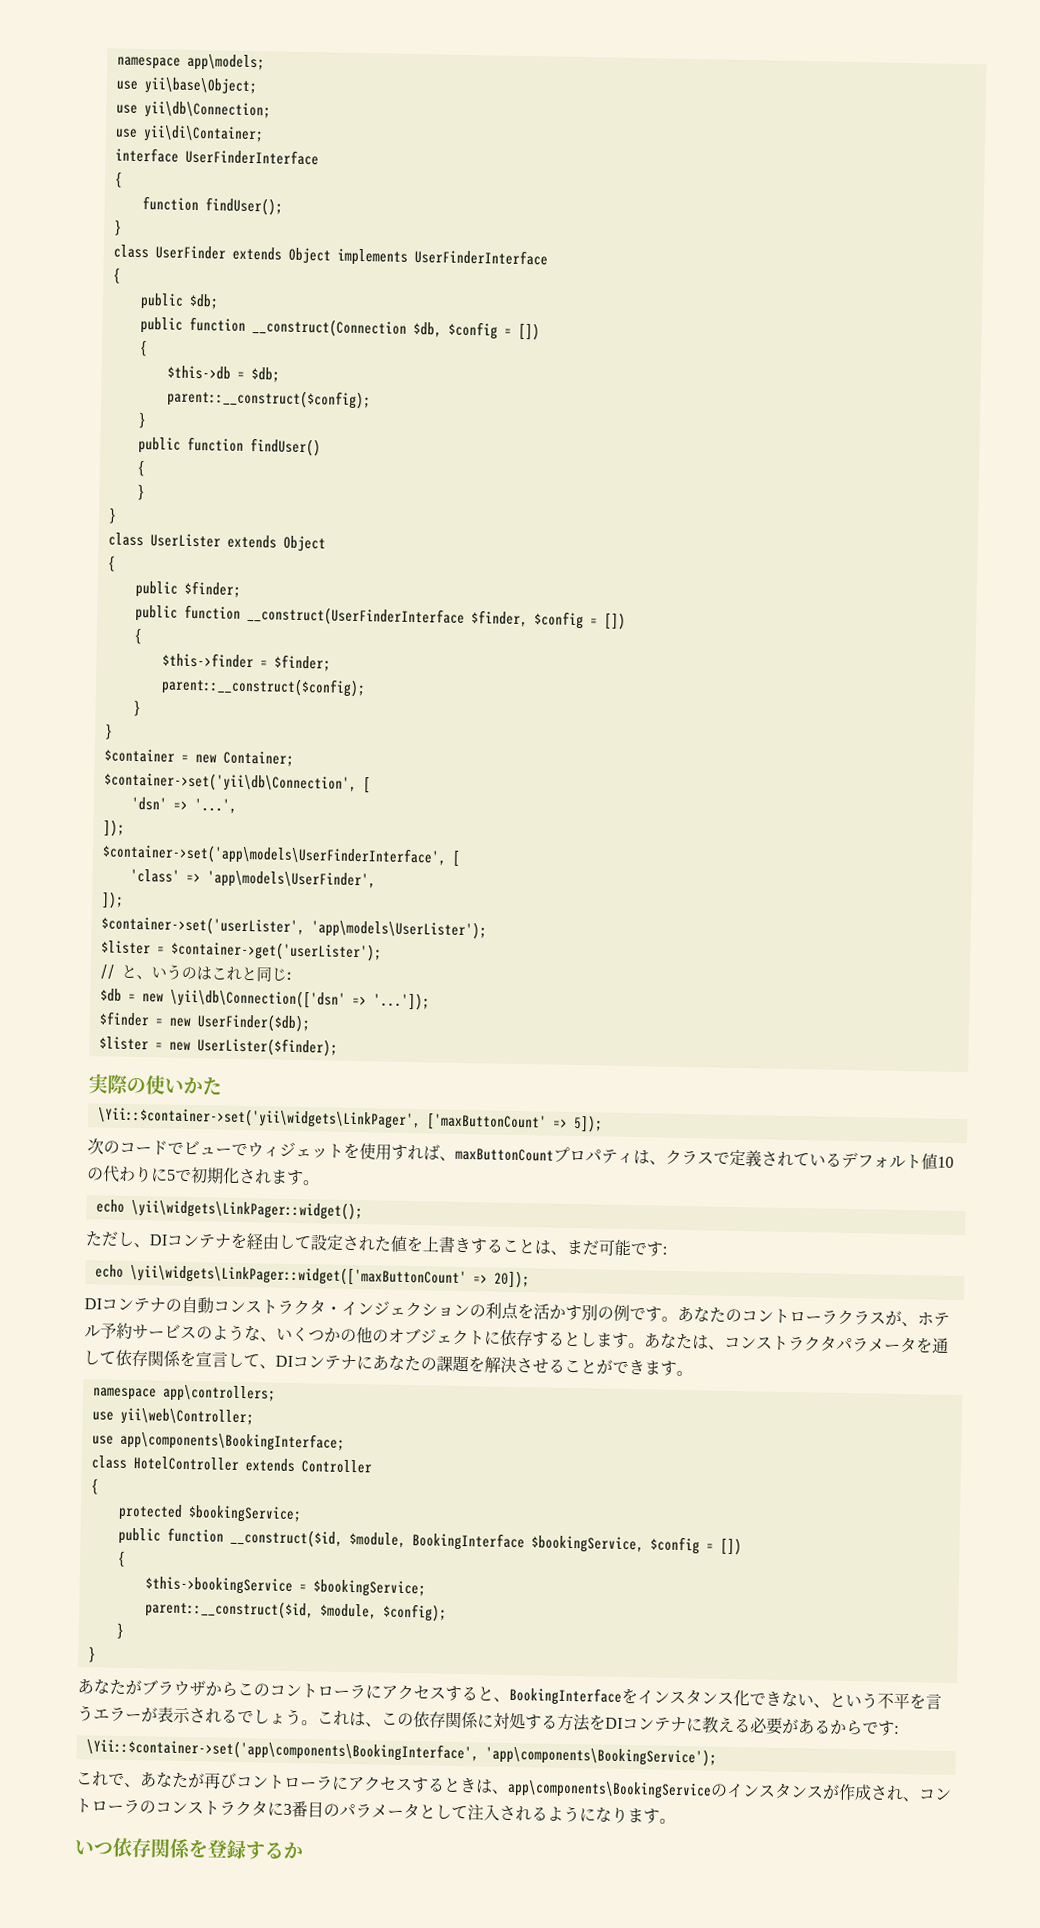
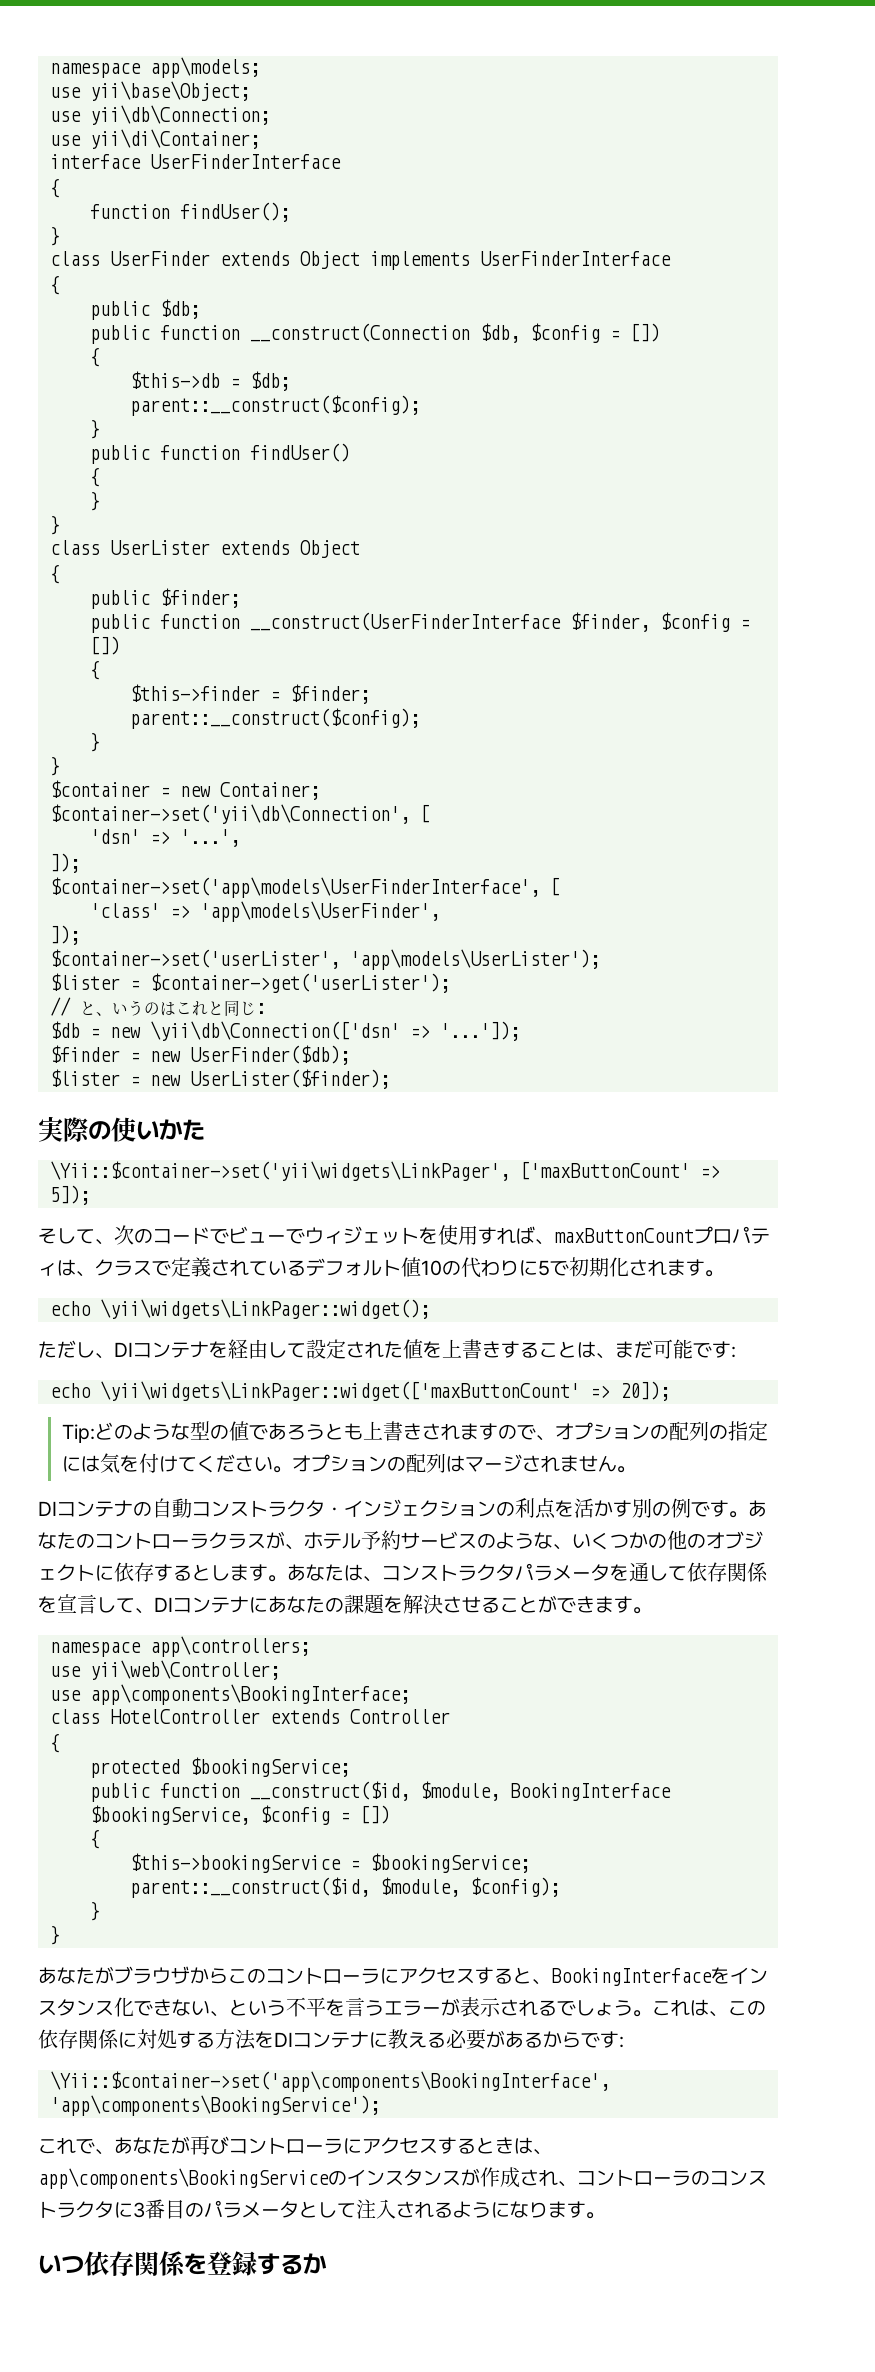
- 次のコードでビューでウィジェットを使用すれば、maxButtonCountプロパティは、クラスで定義されているデフォルト値10の代わりに5で初期化されます。
+ そして、次のコードでビューでウィジェットを使用すれば、maxButtonCountプロパティは、クラスで定義されているデフォルト値10の代わりに5で初期化されます。
+ Tip:どのような型の値であろうとも上書きされますので、オプションの配列の指定には気を付けてください。オプションの配列はマージされません。

